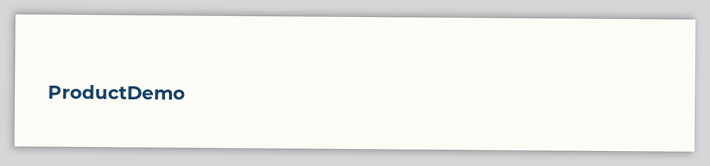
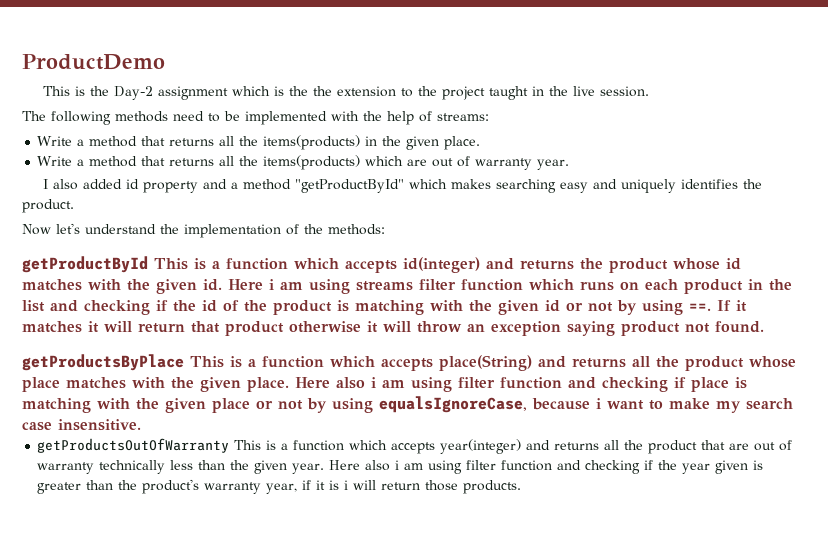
+ This is the Day-2 assignment which is the the extension to the project taught in the live session.
+ The following methods need to be implemented with the help of streams:
+ Write a method that returns all the items(products) in the given place.
+ Write a method that returns all the items(products) which are out of warranty year.
+ I also added id property and a method "getProductById" which makes searching easy and uniquely identifies the product.
+ Now let's understand the implementation of the methods:
+ getProductById This is a function which accepts id(integer) and returns the product whose id matches with the given id. Here i am using streams filter function which runs on each product in the list and checking if the id of the product is matching with the given id or not by using ==. If it matches it will return that product otherwise it will throw an exception saying product not found.
+ getProductsByPlace This is a function which accepts place(String) and returns all the product whose place matches with the given place. Here also i am using filter function and checking if place is matching with the given place or not by using equalsIgnoreCase, because i want to make my search case insensitive.
+ getProductsOutOfWarranty This is a function which accepts year(integer) and returns all the product that are out of warranty technically less than the given year. Here also i am using filter function and checking if the year given is greater than the product's warranty year, if it is i will return those products.

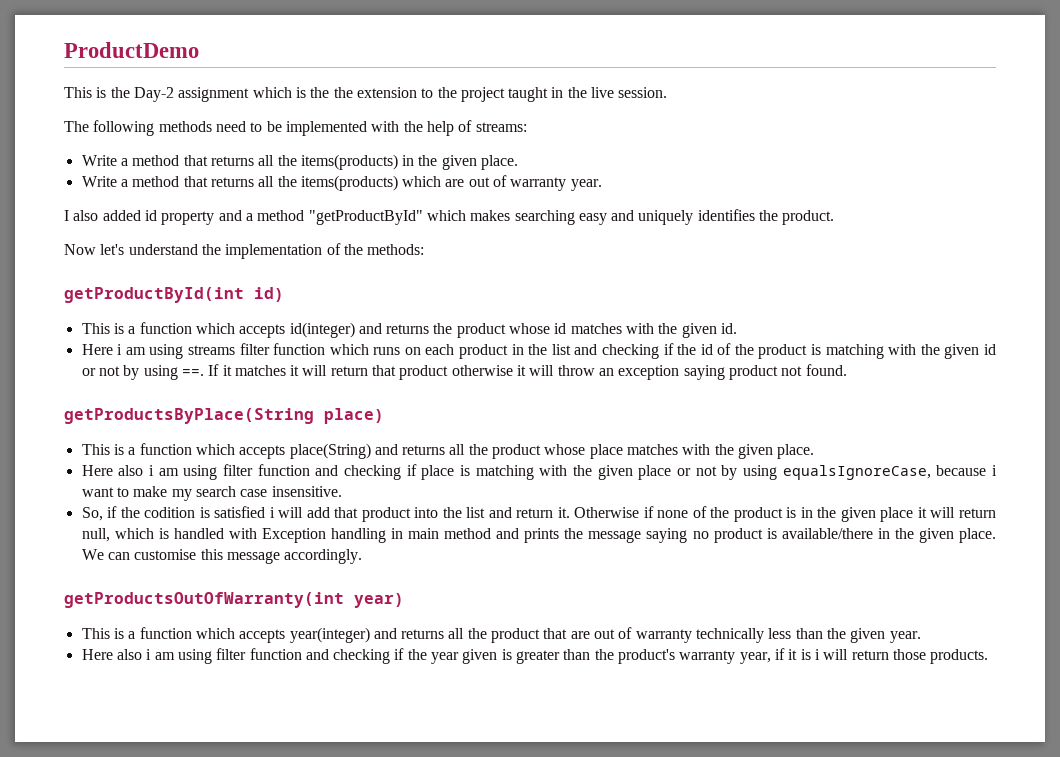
- getProductById This is a function which accepts id(integer) and returns the product whose id matches with the given id. Here i am using streams filter function which runs on each product in the list and checking if the id of the product is matching with the given id or not by using ==.
+ getProductById(int id)
+ This is a function which accepts id(integer) and returns the product whose id matches with the given id.
+ Here i am using streams filter function which runs on each product in the list and checking if the id of the product is matching with the given id or not by using ==.
- getProductsByPlace This is a function which accepts place(String) and returns all the product whose place matches with the given place. Here also i am using filter function and checking if place is matching with the given place or not by using equalsIgnoreCase, because i want to make my search case insensitive.
+ getProductsByPlace(String place)
+ This is a function which accepts place(String) and returns all the product whose place matches with the given place.
+ Here also i am using filter function and checking if place is matching with the given place or not by using equalsIgnoreCase, because i want to make my search case insensitive.
- getProductsOutOfWarranty This is a function which accepts year(integer) and returns all the product that are out of warranty technically less than the given year. Here also i am using filter function and checking if the year given is greater than the product's warranty year, if it is i will return those products.
+ So, if the codition is satisfied i will add that product into the list and return it. Otherwise if none of the product is in the given place it will return null, which is handled with Exception handling in main method and prints the message saying no product is available/there in the given place. We can customise this message accordingly.
+ getProductsOutOfWarranty(int year)
+ This is a function which accepts year(integer) and returns all the product that are out of warranty technically less than the given year.
+ Here also i am using filter function and checking if the year given is greater than the product's warranty year, if it is i will return those products.

